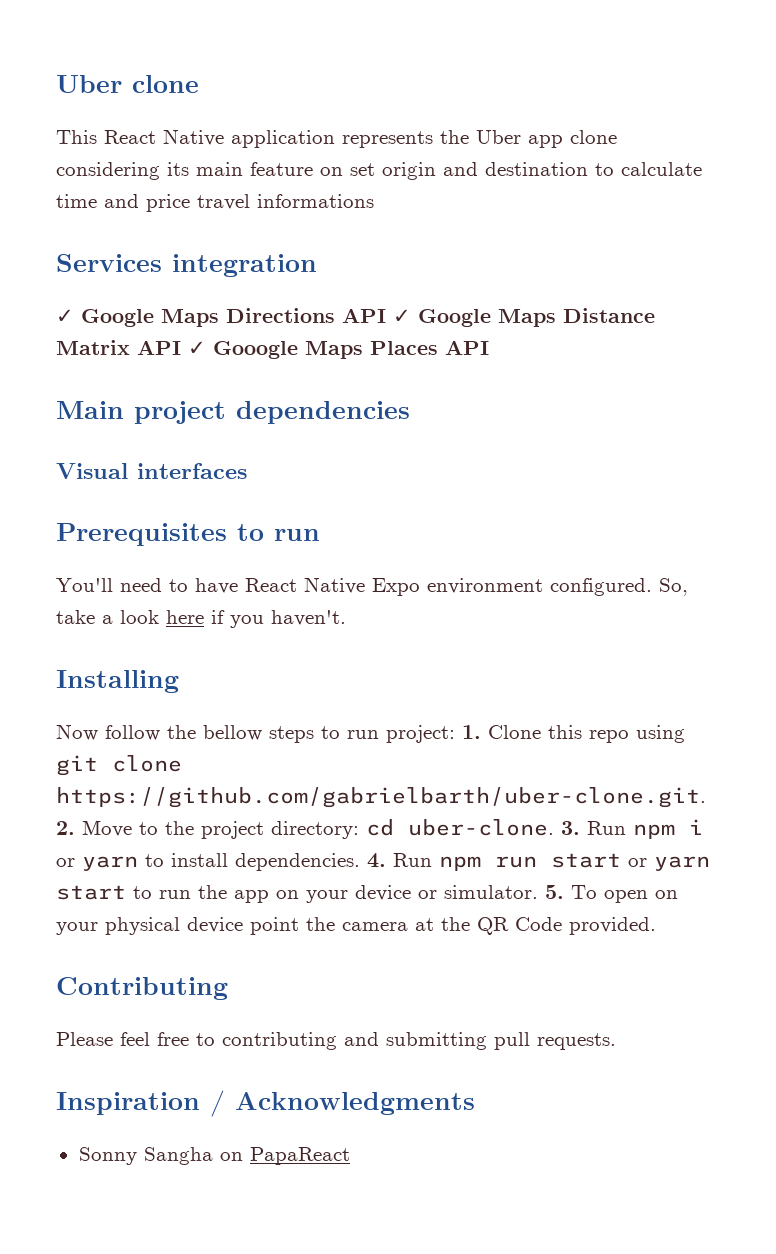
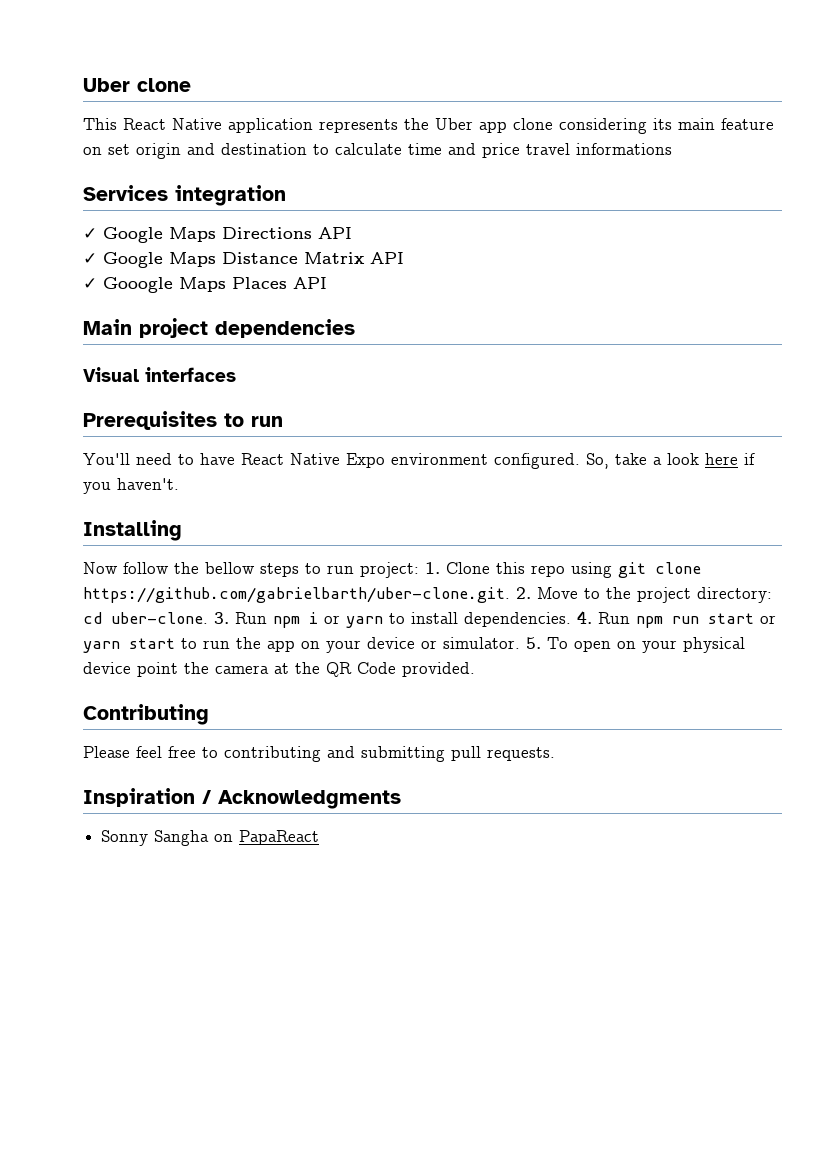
- ✓ Google Maps Directions API ✓ Google Maps Distance Matrix API ✓ Gooogle Maps Places API
+ ✓ Google Maps Directions API
+ ✓ Google Maps Distance Matrix API
+ ✓ Gooogle Maps Places API

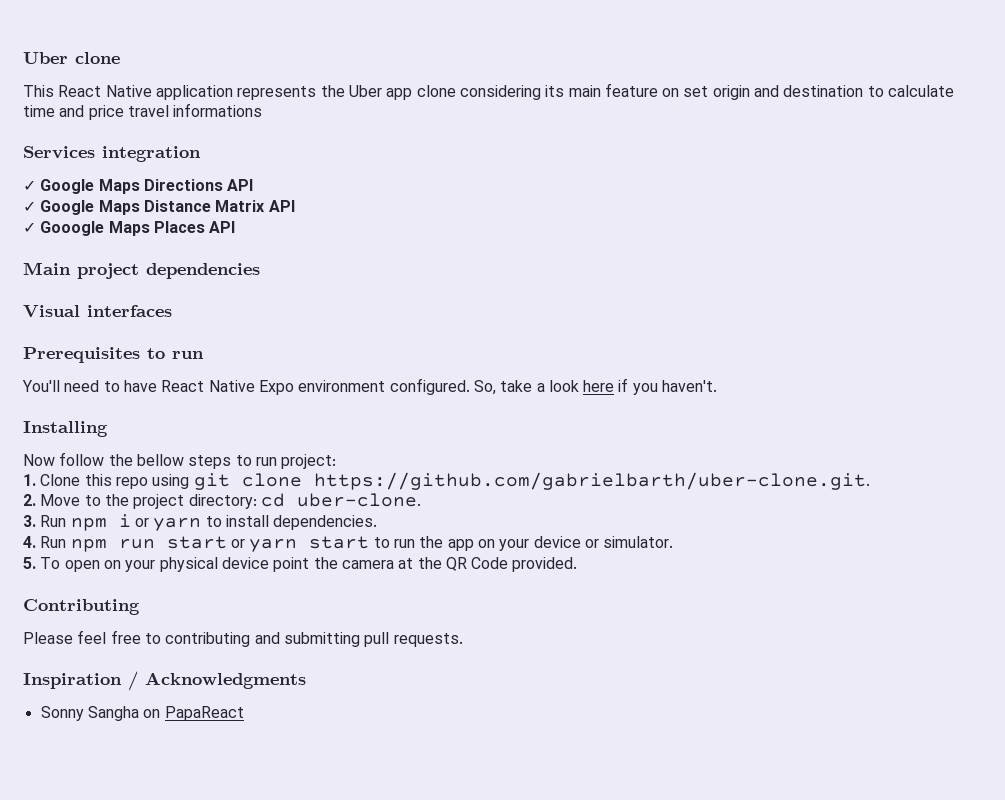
- Now follow the bellow steps to run project: 1. Clone this repo using git clone https://github.com/gabrielbarth/uber-clone.git. 2. Move to the project directory:
+ Now follow the bellow steps to run project:
+ 1. Clone this repo using git clone https://github.com/gabrielbarth/uber-clone.git.
+ 2. Move to the project directory:
- cd uber-clone. 3. Run npm i or yarn to install dependencies. 4. Run npm run start or yarn start to run the app on your device or simulator. 5. To open on your physical device point the camera at the QR Code provided.
+ cd uber-clone.
+ 3. Run npm i or yarn to install dependencies.
+ 4. Run npm run start or yarn start to run the app on your device or simulator.
+ 5. To open on your physical device point the camera at the QR Code provided.

